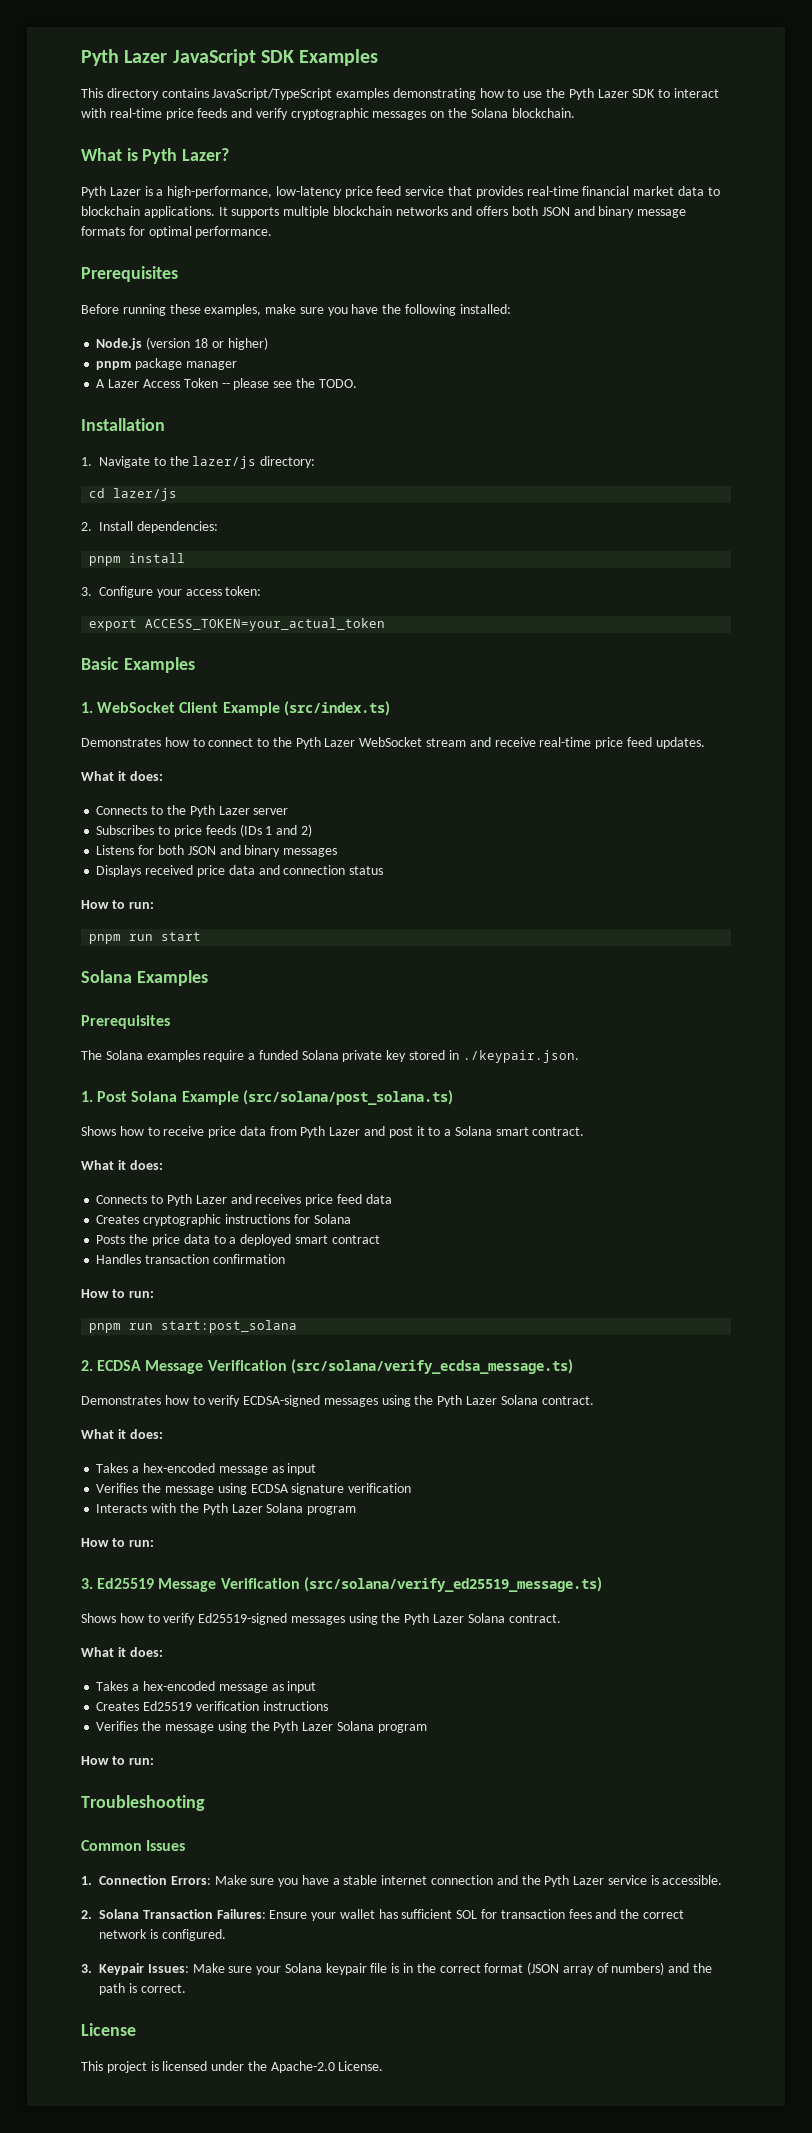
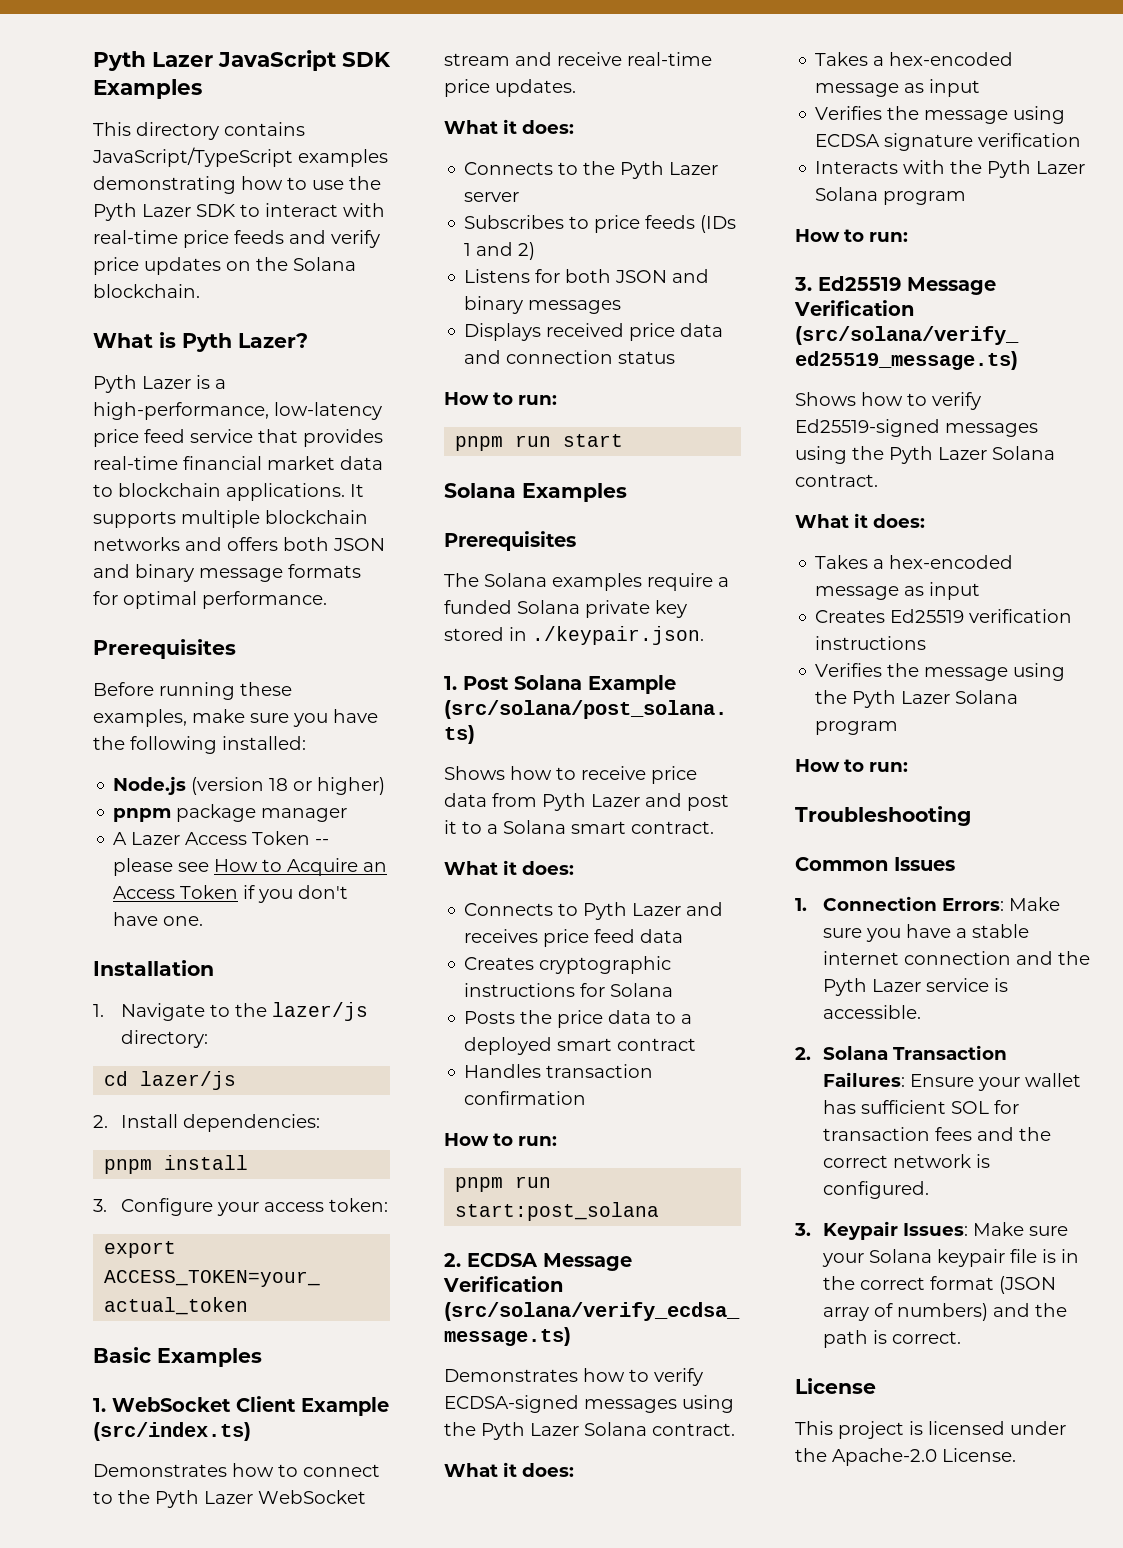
- This directory contains JavaScript/TypeScript examples demonstrating how to use the Pyth Lazer SDK to interact with real-time price feeds and verify cryptographic messages on the Solana blockchain.
+ This directory contains JavaScript/TypeScript examples demonstrating how to use the Pyth Lazer SDK to interact with real-time price feeds and verify price updates on the Solana blockchain.
- A Lazer Access Token -- please see the TODO.
+ A Lazer Access Token -- please see How to Acquire an Access Token if you don't have one.
- Demonstrates how to connect to the Pyth Lazer WebSocket stream and receive real-time price feed updates.
+ Demonstrates how to connect to the Pyth Lazer WebSocket stream and receive real-time price updates.

